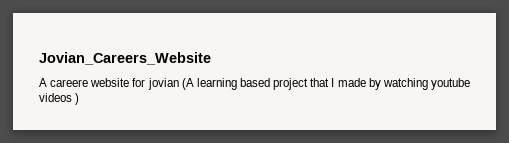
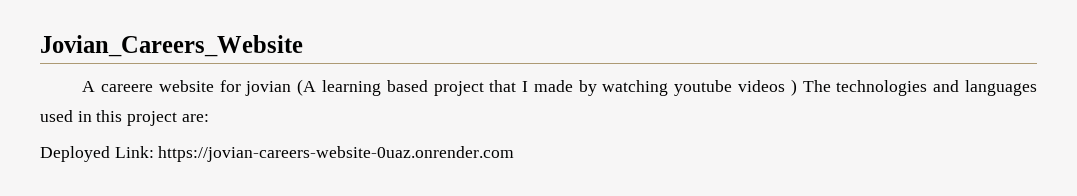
- A careere website for jovian (A learning based project that I made by watching youtube videos )
+ A careere website for jovian (A learning based project that I made by watching youtube videos ) The technologies and languages used in this project are:
+ Deployed Link: https://jovian-careers-website-0uaz.onrender.com

